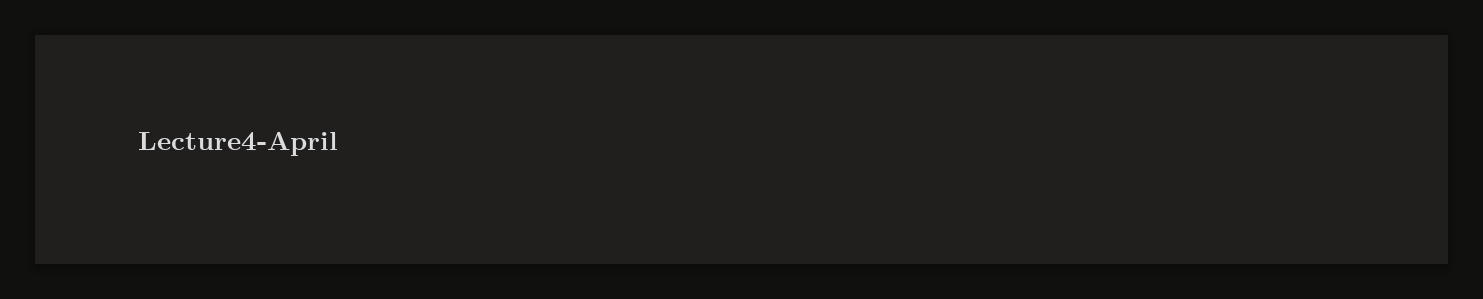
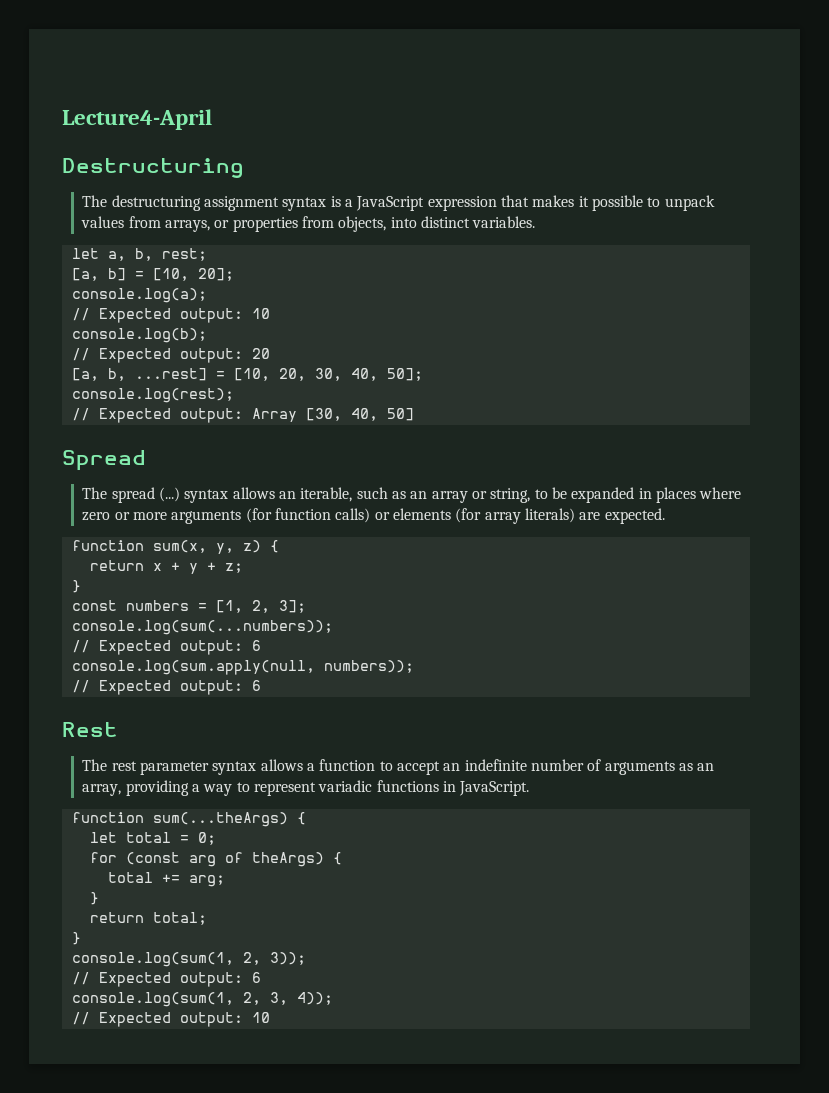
+ Destructuring
+ The destructuring assignment syntax is a JavaScript expression that makes it possible to unpack values from arrays, or properties from objects, into distinct variables.
+ let a, b, rest;
+ [a, b] = [10, 20];
+ console.log(a);
+ // Expected output: 10
+ console.log(b);
+ // Expected output: 20
+ [a, b, ...rest] = [10, 20, 30, 40, 50];
+ console.log(rest);
+ // Expected output: Array [30, 40, 50]
+ Spread
+ The spread (...) syntax allows an iterable, such as an array or string, to be expanded in places where zero or more arguments (for function calls) or elements (for array literals) are expected.
+ function sum(x, y, z) {
+ return x + y + z;
+ }
+ const numbers = [1, 2, 3];
+ console.log(sum(...numbers));
+ // Expected output: 6
+ console.log(sum.apply(null, numbers));
+ // Expected output: 6
+ Rest
+ The rest parameter syntax allows a function to accept an indefinite number of arguments as an array, providing a way to represent variadic functions in JavaScript.
+ function sum(...theArgs) {
+ let total = 0;
+ for (const arg of theArgs) {
+ total += arg;
+ }
+ return total;
+ }
+ console.log(sum(1, 2, 3));
+ // Expected output: 6
+ console.log(sum(1, 2, 3, 4));
+ // Expected output: 10

